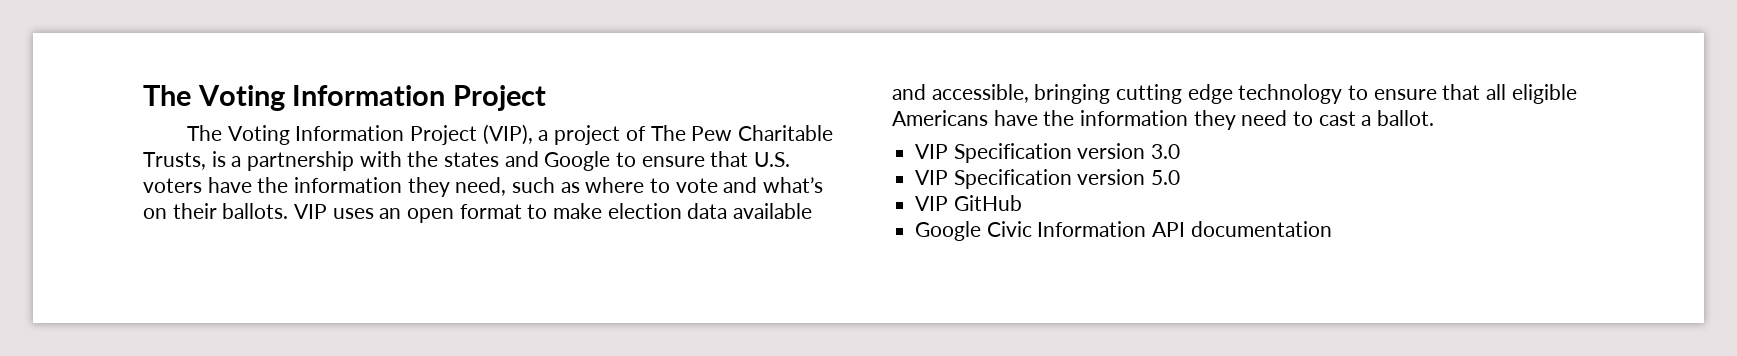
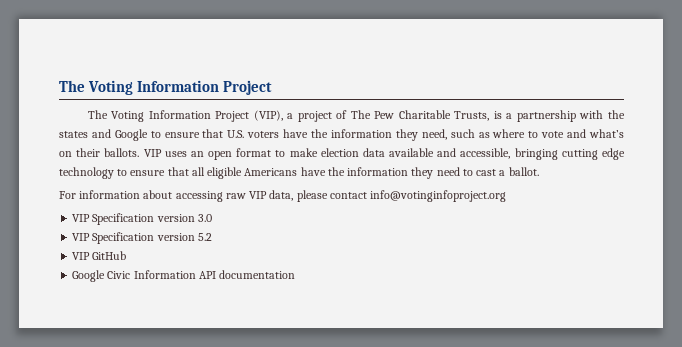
+ For information about accessing raw VIP data, please contact info@votinginfoproject.org
- VIP Specification version 5.0
+ VIP Specification version 5.2

